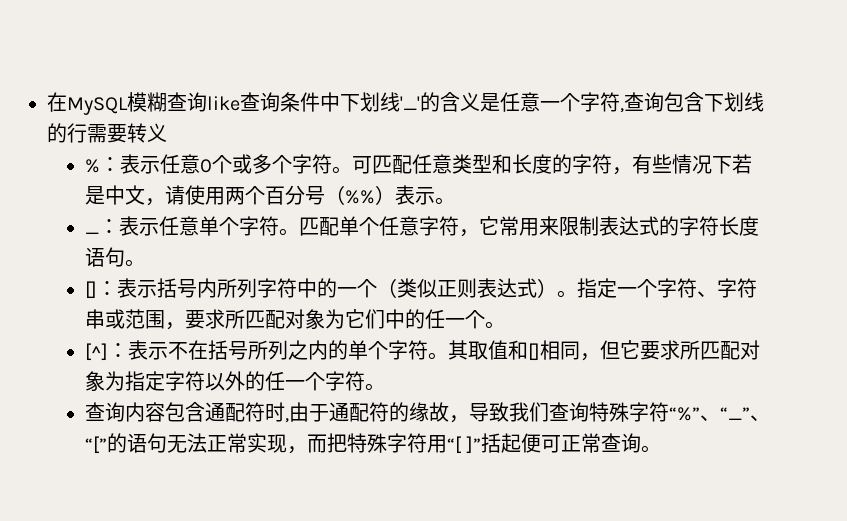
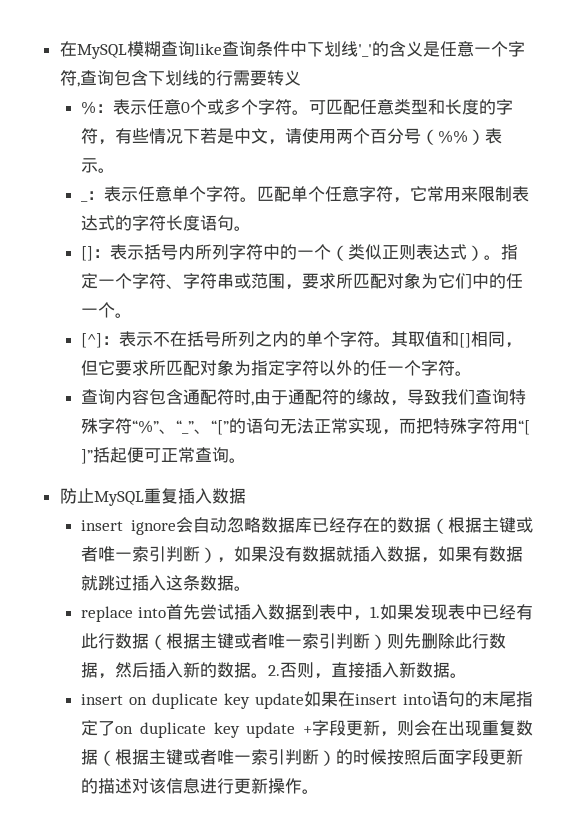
+ 防止MySQL重复插入数据
+ insert ignore会自动忽略数据库已经存在的数据（根据主键或者唯一索引判断），如果没有数据就插入数据，如果有数据就跳过插入这条数据。
+ replace into首先尝试插入数据到表中，1.如果发现表中已经有此行数据（根据主键或者唯一索引判断）则先删除此行数据，然后插入新的数据。2.否则，直接插入新数据。
+ insert on duplicate key update如果在insert into语句的末尾指定了on duplicate key update +字段更新，则会在出现重复数据（根据主键或者唯一索引判断）的时候按照后面字段更新的描述对该信息进行更新操作。

